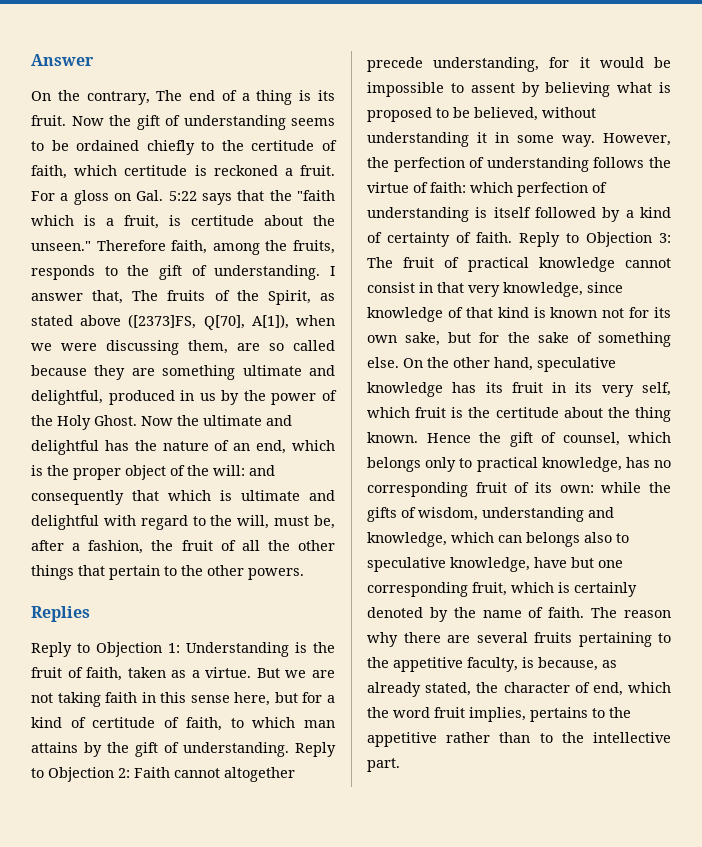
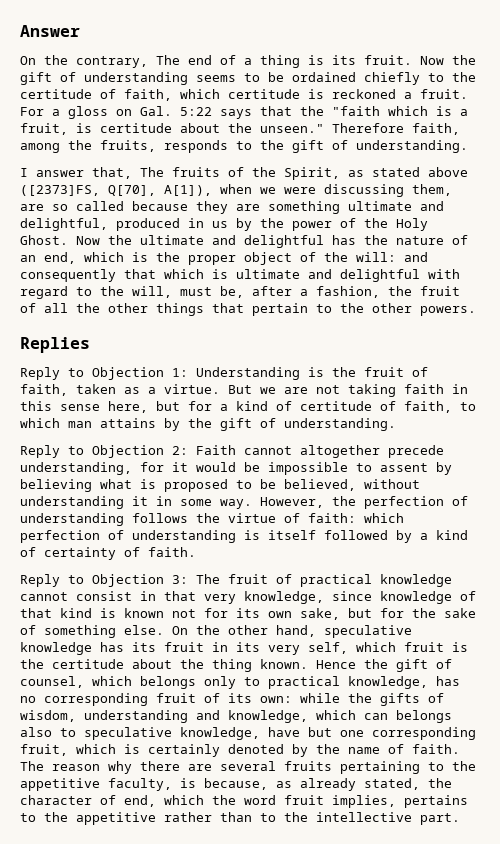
- Therefore faith, among the fruits, responds to the gift of understanding. I answer that, The fruits of the Spirit, as stated above ([2373]FS, Q[70], A[1]), when we were discussing them, are so called because they are something ultimate and delightful, produced in us by the power of the Holy Ghost.
+ Therefore faith, among the fruits, responds to the gift of understanding.
+ I answer that, The fruits of the Spirit, as stated above ([2373]FS, Q[70], A[1]), when we were discussing them, are so called because they are something ultimate and delightful, produced in us by the power of the Holy Ghost.
- But we are not taking faith in this sense here, but for a kind of certitude of faith, to which man attains by the gift of understanding. Reply to Objection 2: Faith cannot altogether precede understanding, for it would be impossible to assent by believing what is proposed to be believed, without understanding it in some way.
+ But we are not taking faith in this sense here, but for a kind of certitude of faith, to which man attains by the gift of understanding.
+ Reply to Objection 2: Faith cannot altogether precede understanding, for it would be impossible to assent by believing what is proposed to be believed, without understanding it in some way.
- However, the perfection of understanding follows the virtue of faith: which perfection of understanding is itself followed by a kind of certainty of faith. Reply to Objection 3: The fruit of practical knowledge cannot consist in that very knowledge, since knowledge of that kind is known not for its own sake, but for the sake of something else.
+ However, the perfection of understanding follows the virtue of faith: which perfection of understanding is itself followed by a kind of certainty of faith.
+ Reply to Objection 3: The fruit of practical knowledge cannot consist in that very knowledge, since knowledge of that kind is known not for its own sake, but for the sake of something else.

